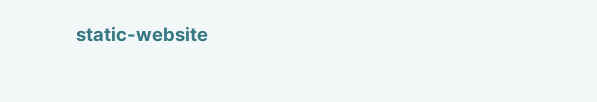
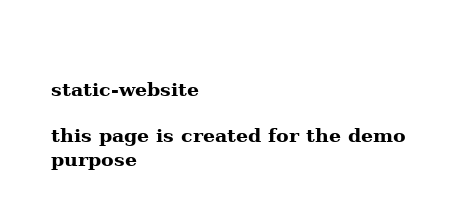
+ this page is created for the demo purpose

